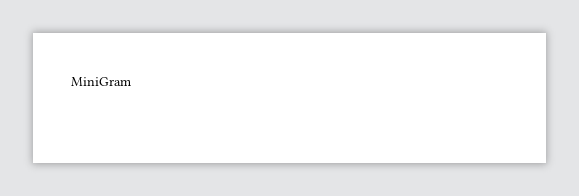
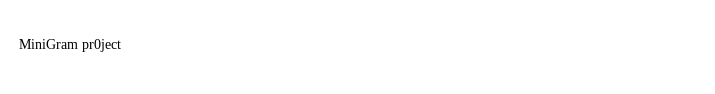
- MiniGram
+ MiniGram pr0ject

